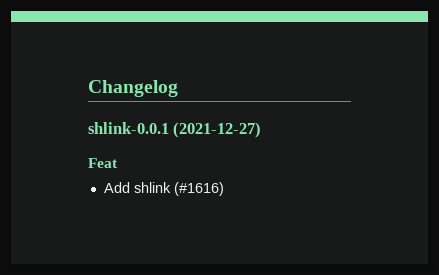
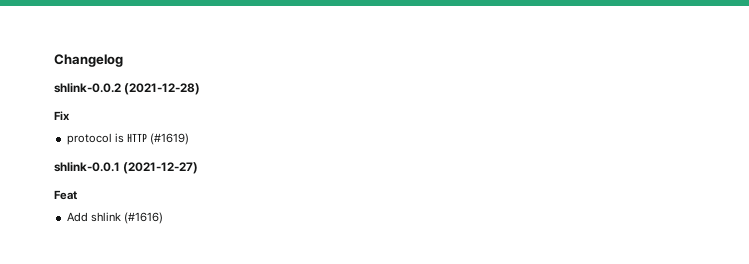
+ shlink-0.0.2 (2021-12-28)
+ Fix
+ protocol is HTTP (#1619)

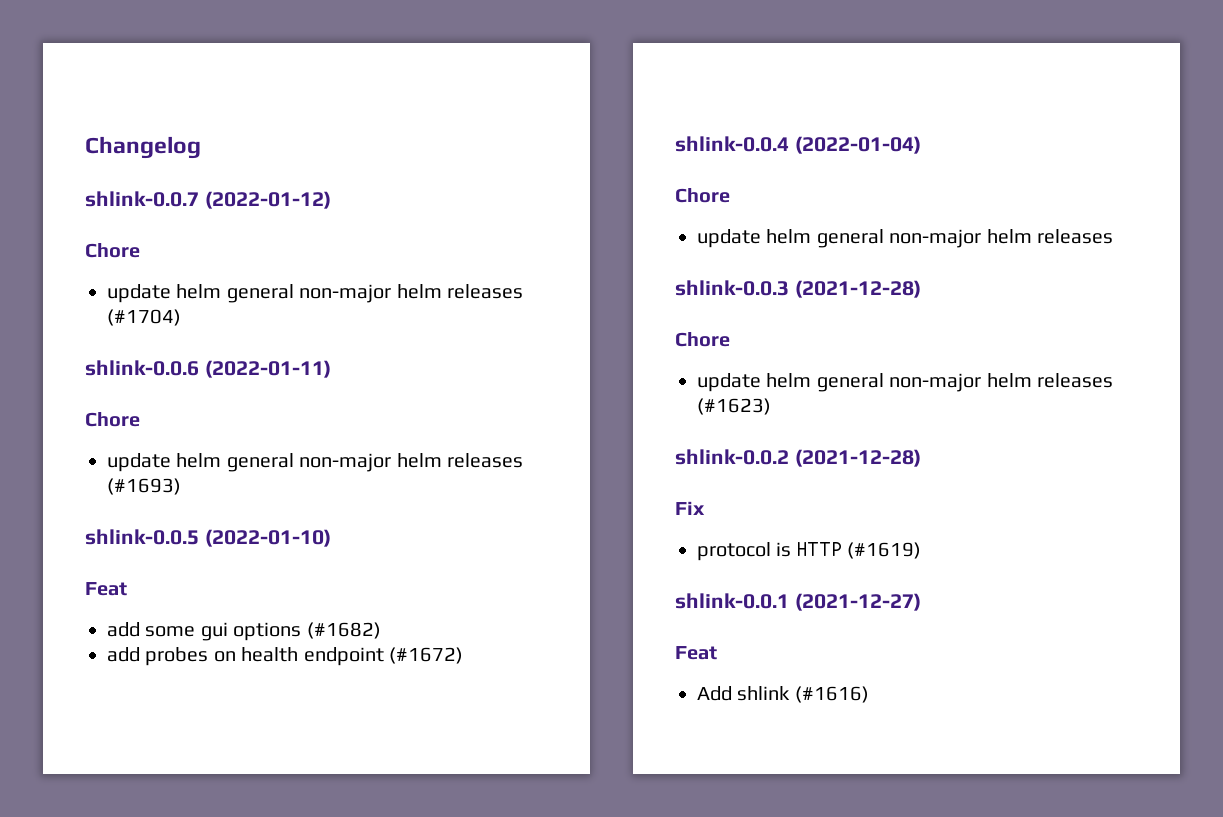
+ shlink-0.0.7 (2022-01-12)
+ Chore
+ update helm general non-major helm releases (#1704)
+ shlink-0.0.6 (2022-01-11)
+ Chore
+ update helm general non-major helm releases (#1693)
+ shlink-0.0.5 (2022-01-10)
+ Feat
+ add some gui options (#1682)
+ add probes on health endpoint (#1672)
+ shlink-0.0.4 (2022-01-04)
+ Chore
+ update helm general non-major helm releases
+ shlink-0.0.3 (2021-12-28)
+ Chore
+ update helm general non-major helm releases (#1623)

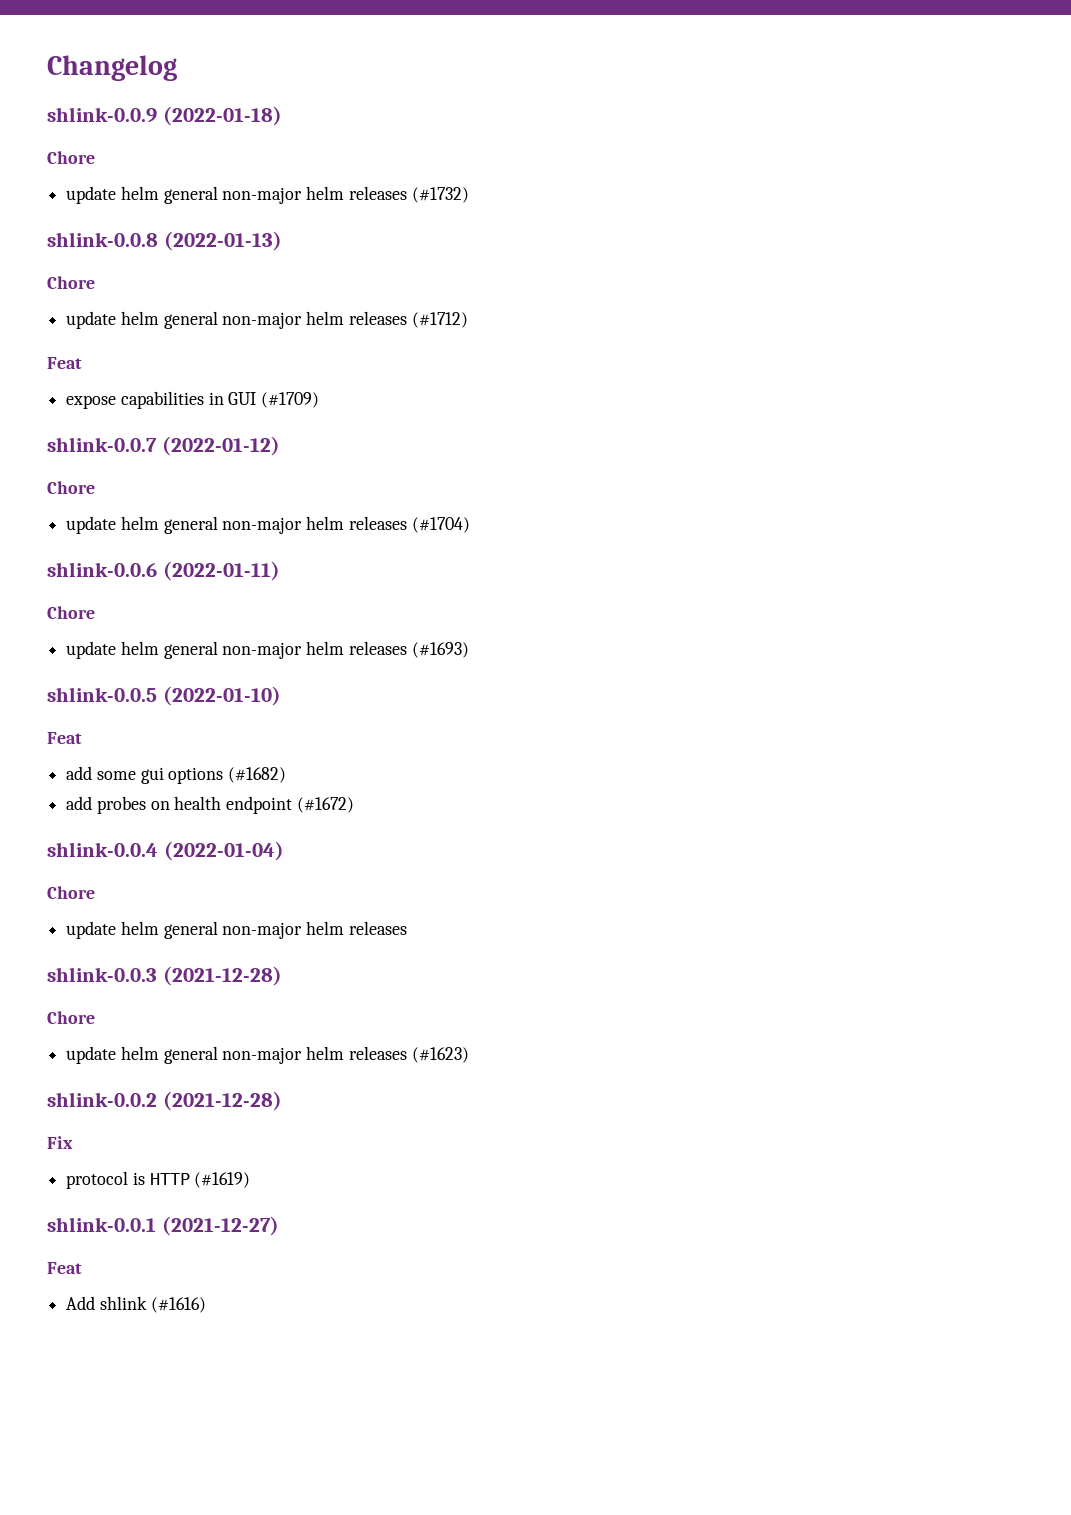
+ shlink-0.0.9 (2022-01-18)
+ Chore
+ update helm general non-major helm releases (#1732)
+ shlink-0.0.8 (2022-01-13)
+ Chore
+ update helm general non-major helm releases (#1712)
+ Feat
+ expose capabilities in GUI (#1709)

